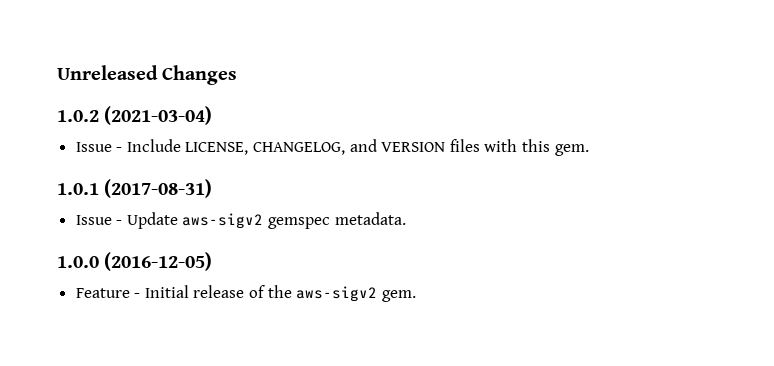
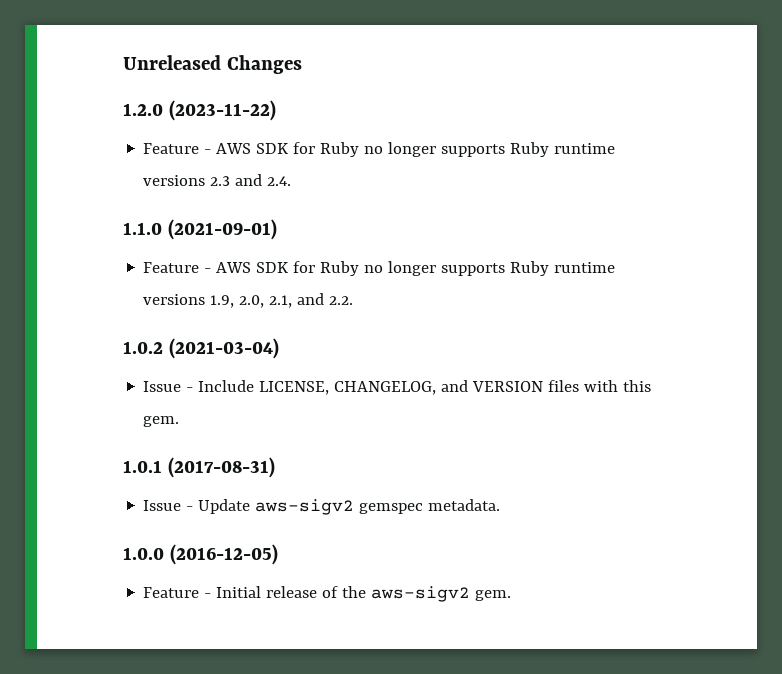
+ 1.2.0 (2023-11-22)
+ Feature - AWS SDK for Ruby no longer supports Ruby runtime versions 2.3 and 2.4.
+ 1.1.0 (2021-09-01)
+ Feature - AWS SDK for Ruby no longer supports Ruby runtime versions 1.9, 2.0, 2.1, and 2.2.

